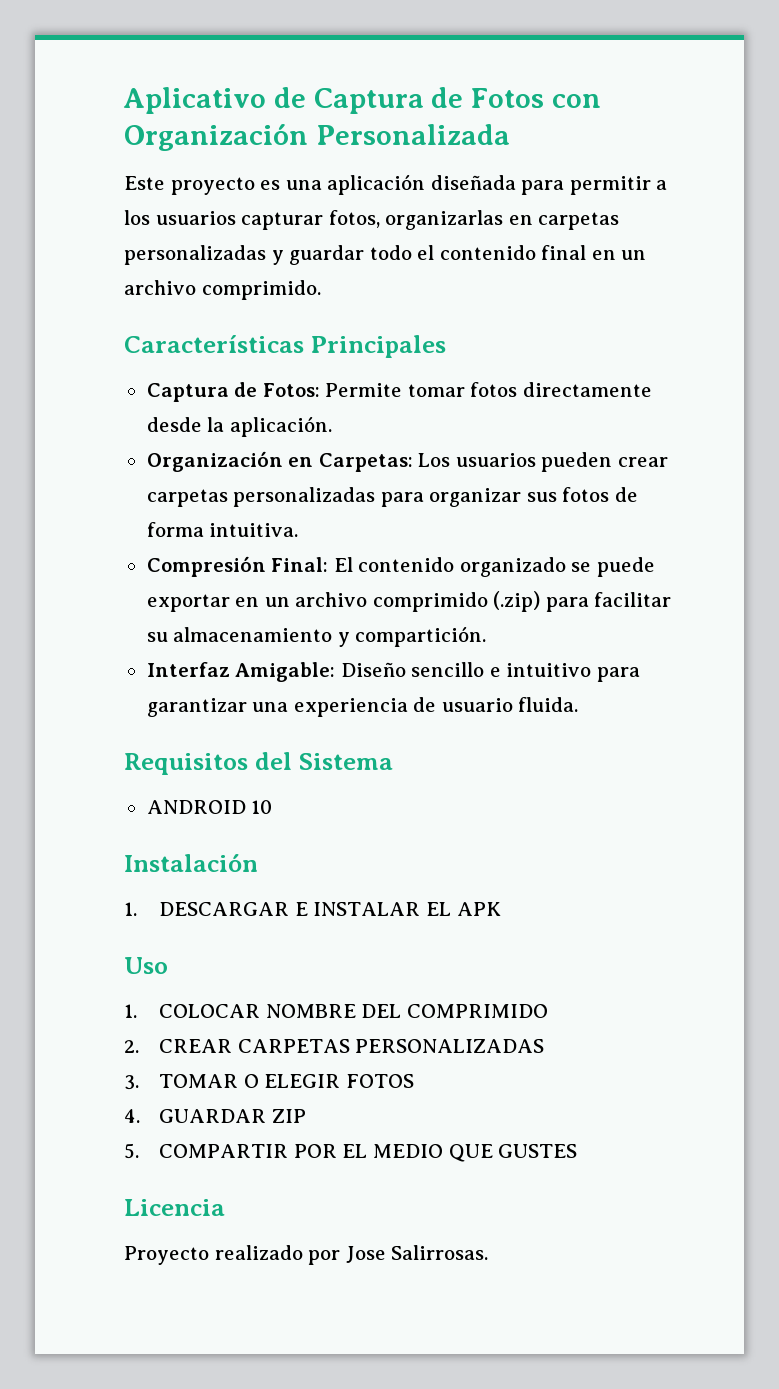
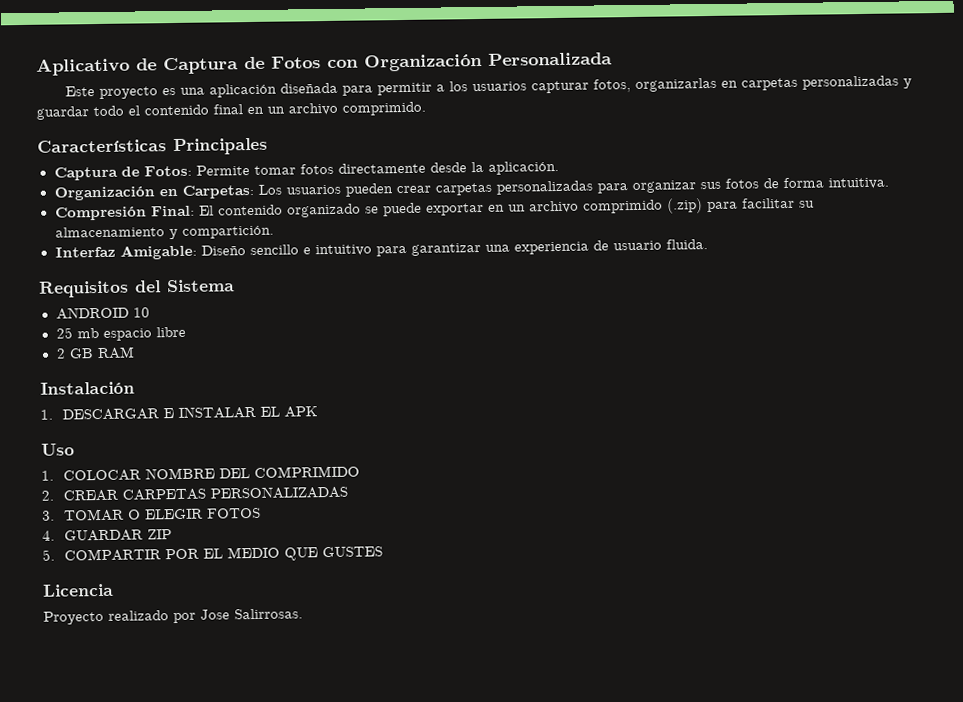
+ 25 mb espacio libre
+ 2 GB RAM

